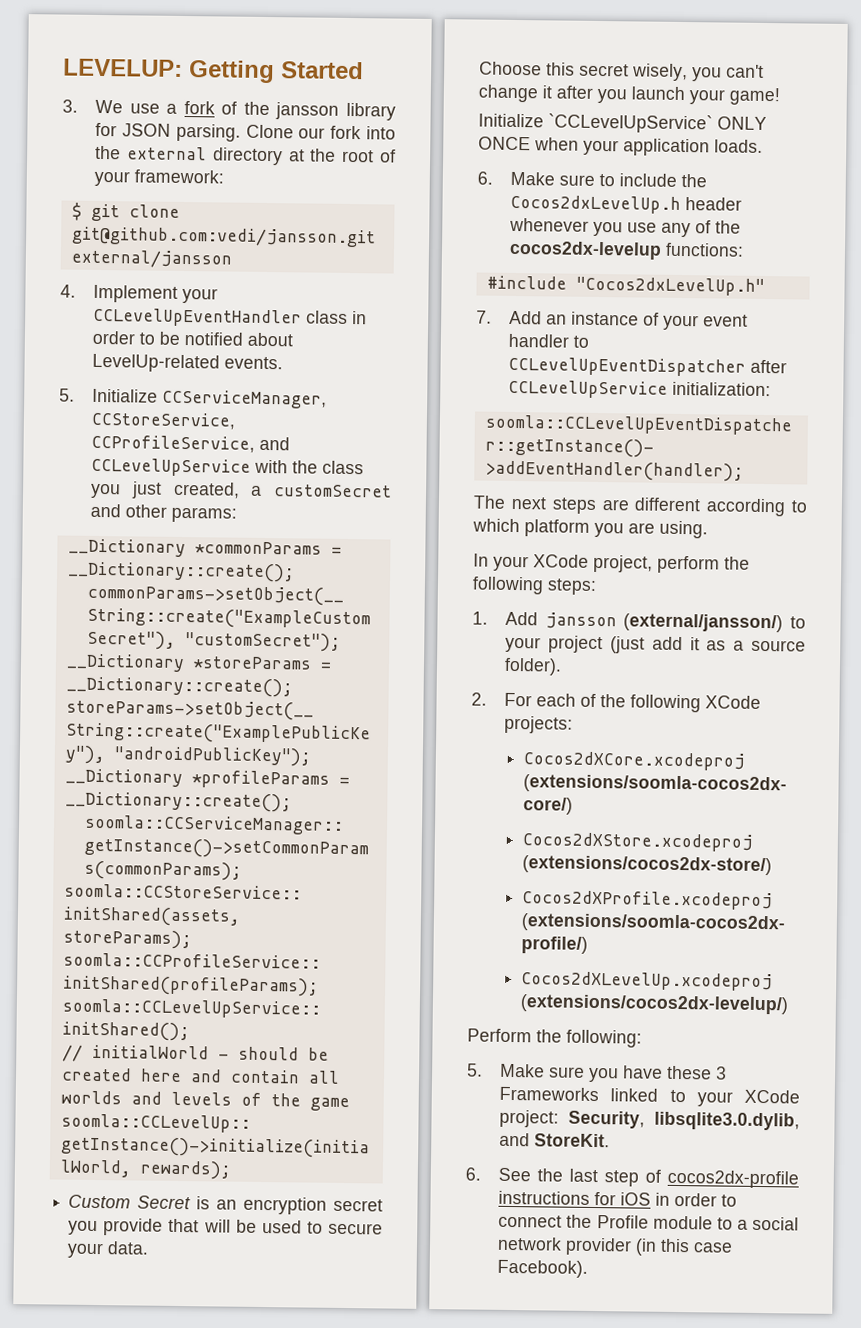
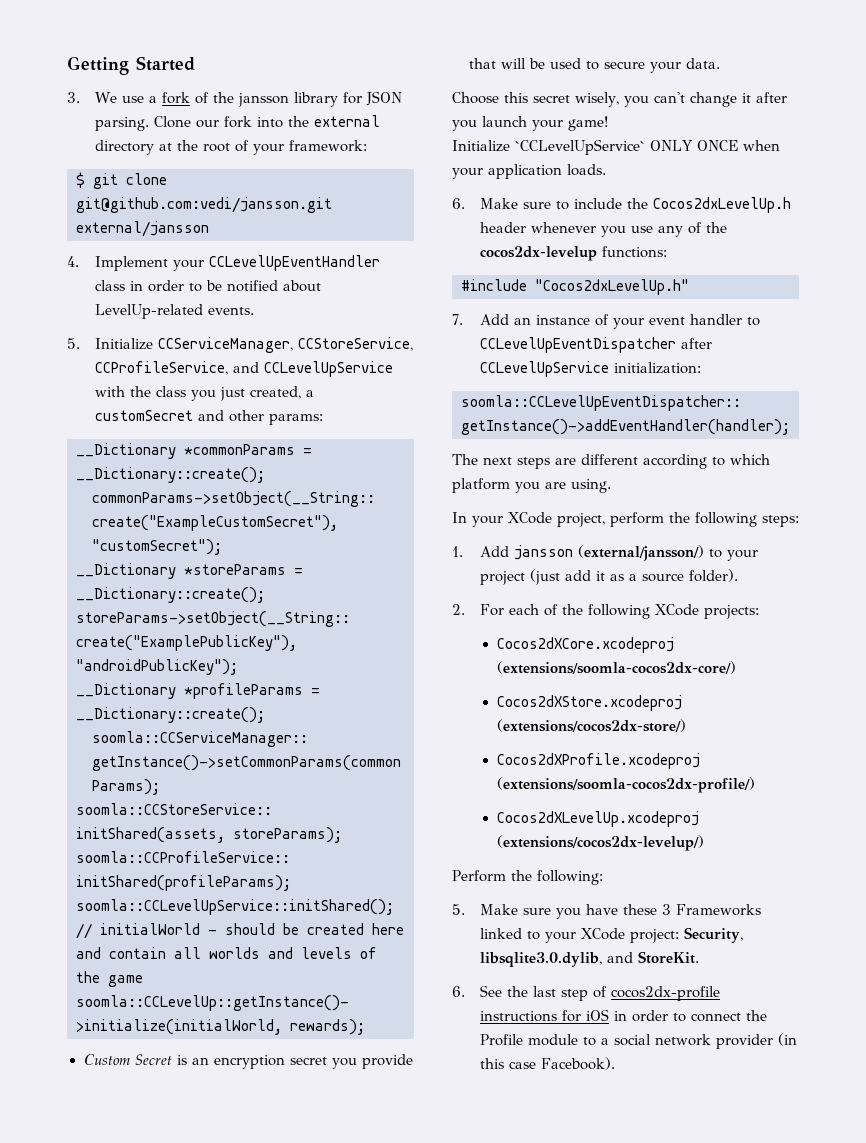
- LEVELUP: Getting Started
+ Getting Started

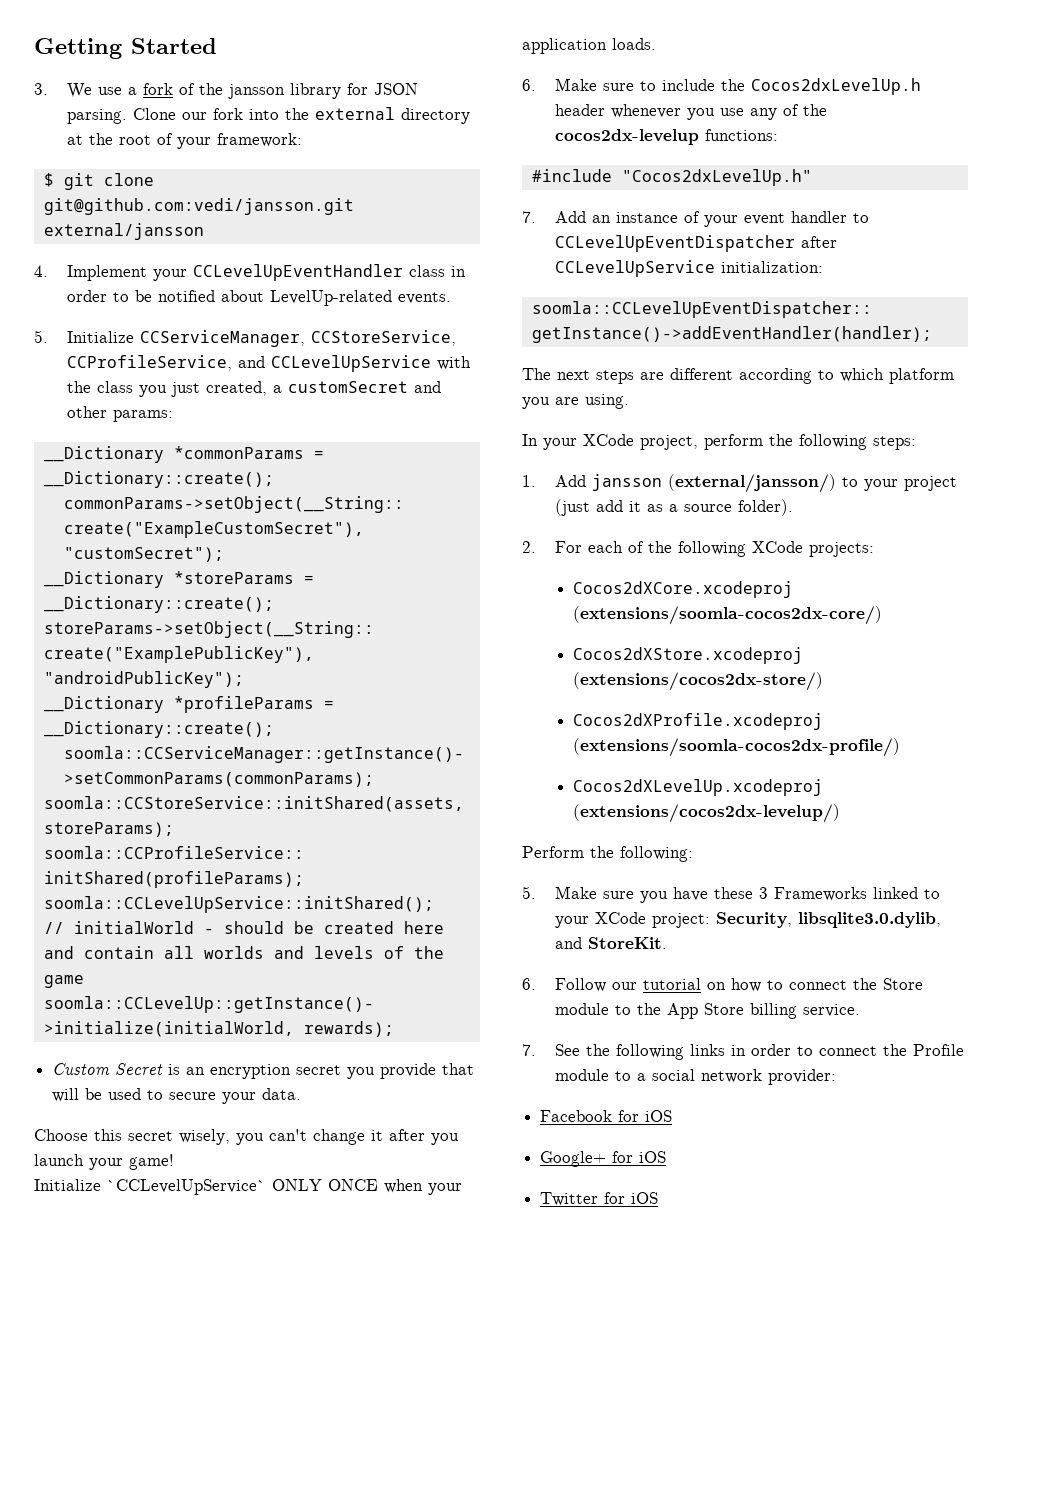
- 6. See the last step of cocos2dx-profile instructions for iOS in order to connect the Profile module to a social network provider (in this case Facebook).
+ 6. Follow our tutorial on how to connect the Store module to the App Store billing service.
+ 7. See the following links in order to connect the Profile module to a social network provider:
+ Facebook for iOS
+ Google+ for iOS
+ Twitter for iOS

